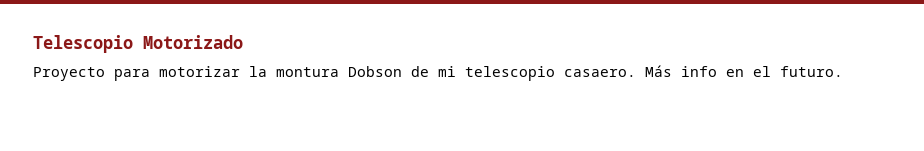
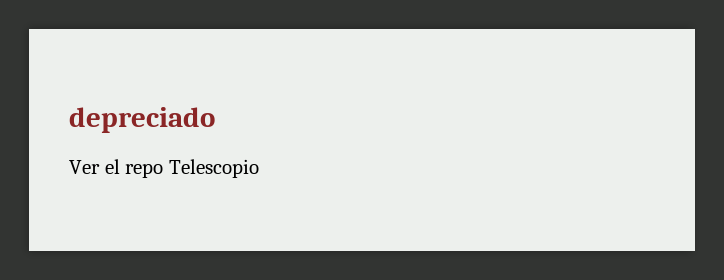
- Telescopio Motorizado
- Proyecto para motorizar la montura Dobson de mi telescopio casaero. Más info en el futuro.
+ depreciado
+ Ver el repo Telescopio

